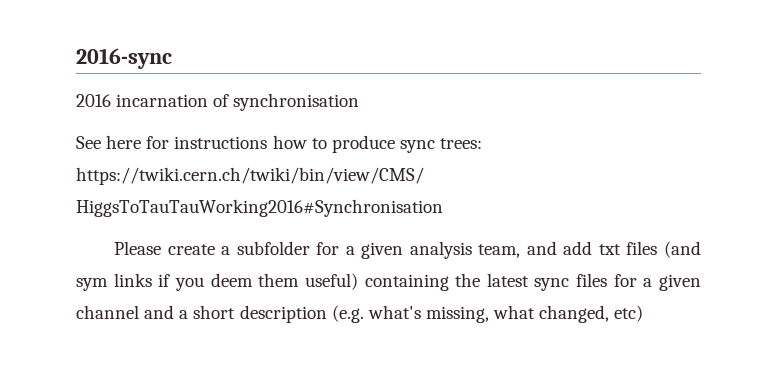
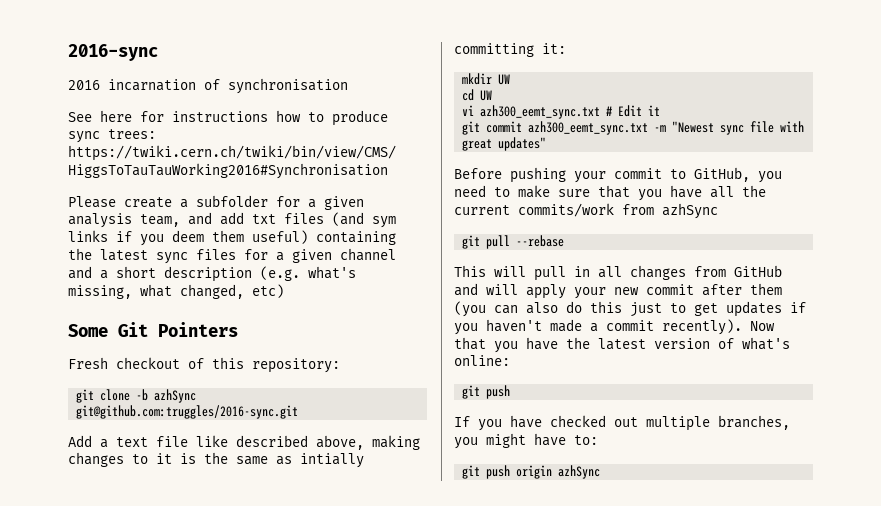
+ Some Git Pointers
+ Fresh checkout of this repository:
+ git clone -b azhSync git@github.com:truggles/2016-sync.git
+ Add a text file like described above, making changes to it is the same as intially committing it:
+ mkdir UW
+ cd UW
+ vi azh300_eemt_sync.txt # Edit it
+ git commit azh300_eemt_sync.txt -m "Newest sync file with great updates"
+ Before pushing your commit to GitHub, you need to make sure that you have all the current commits/work from azhSync
+ git pull --rebase
+ This will pull in all changes from GitHub and will apply your new commit after them (you can also do this just to get updates if you haven't made a commit recently). Now that you have the latest version of what's online:
+ git push
+ If you have checked out multiple branches, you might have to:
+ git push origin azhSync

